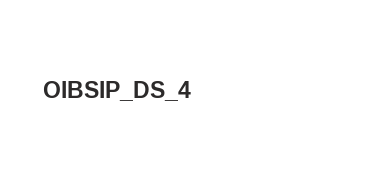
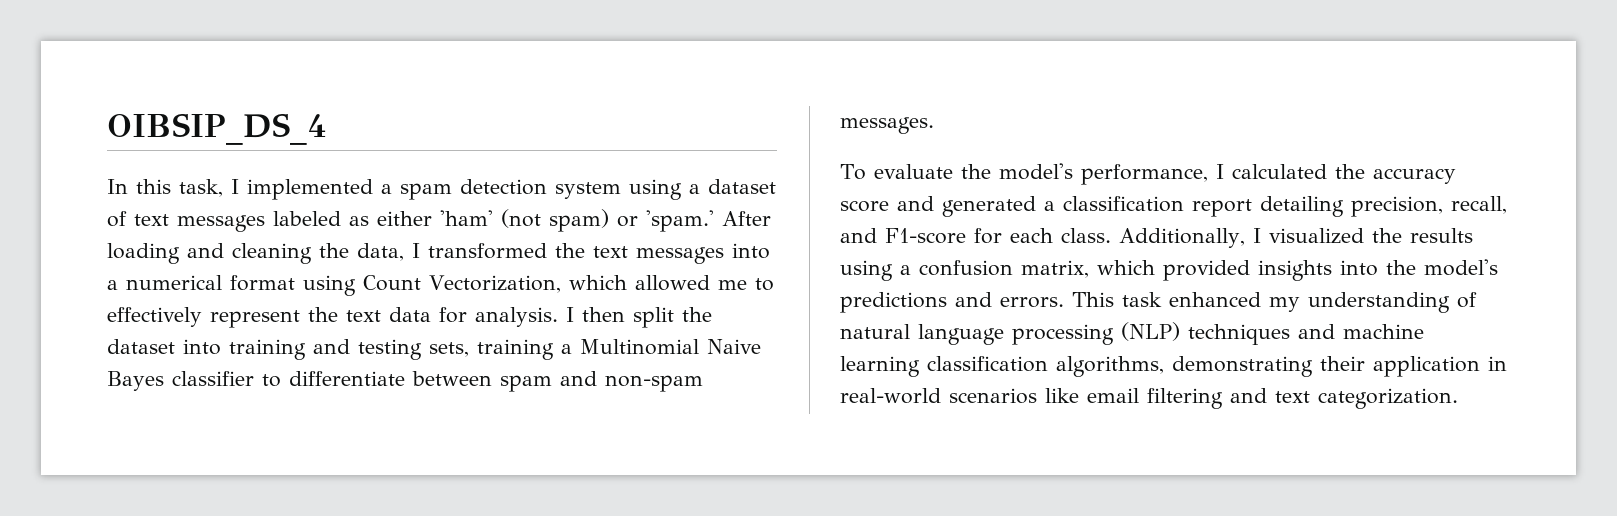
+ In this task, I implemented a spam detection system using a dataset of text messages labeled as either 'ham' (not spam) or 'spam.' After loading and cleaning the data, I transformed the text messages into a numerical format using Count Vectorization, which allowed me to effectively represent the text data for analysis. I then split the dataset into training and testing sets, training a Multinomial Naive Bayes classifier to differentiate between spam and non-spam messages.
+ To evaluate the model's performance, I calculated the accuracy score and generated a classification report detailing precision, recall, and F1-score for each class. Additionally, I visualized the results using a confusion matrix, which provided insights into the model's predictions and errors. This task enhanced my understanding of natural language processing (NLP) techniques and machine learning classification algorithms, demonstrating their application in real-world scenarios like email filtering and text categorization.

